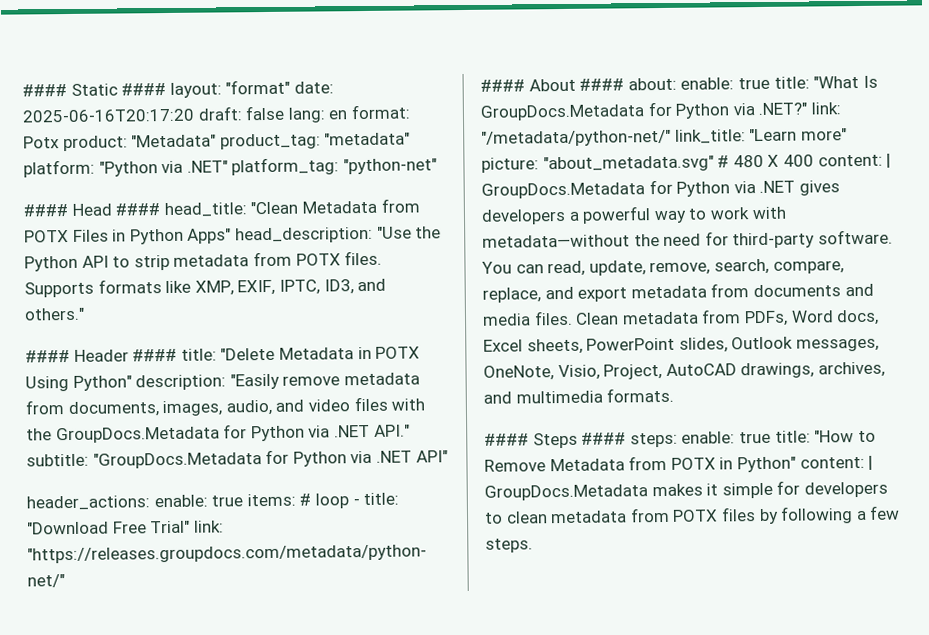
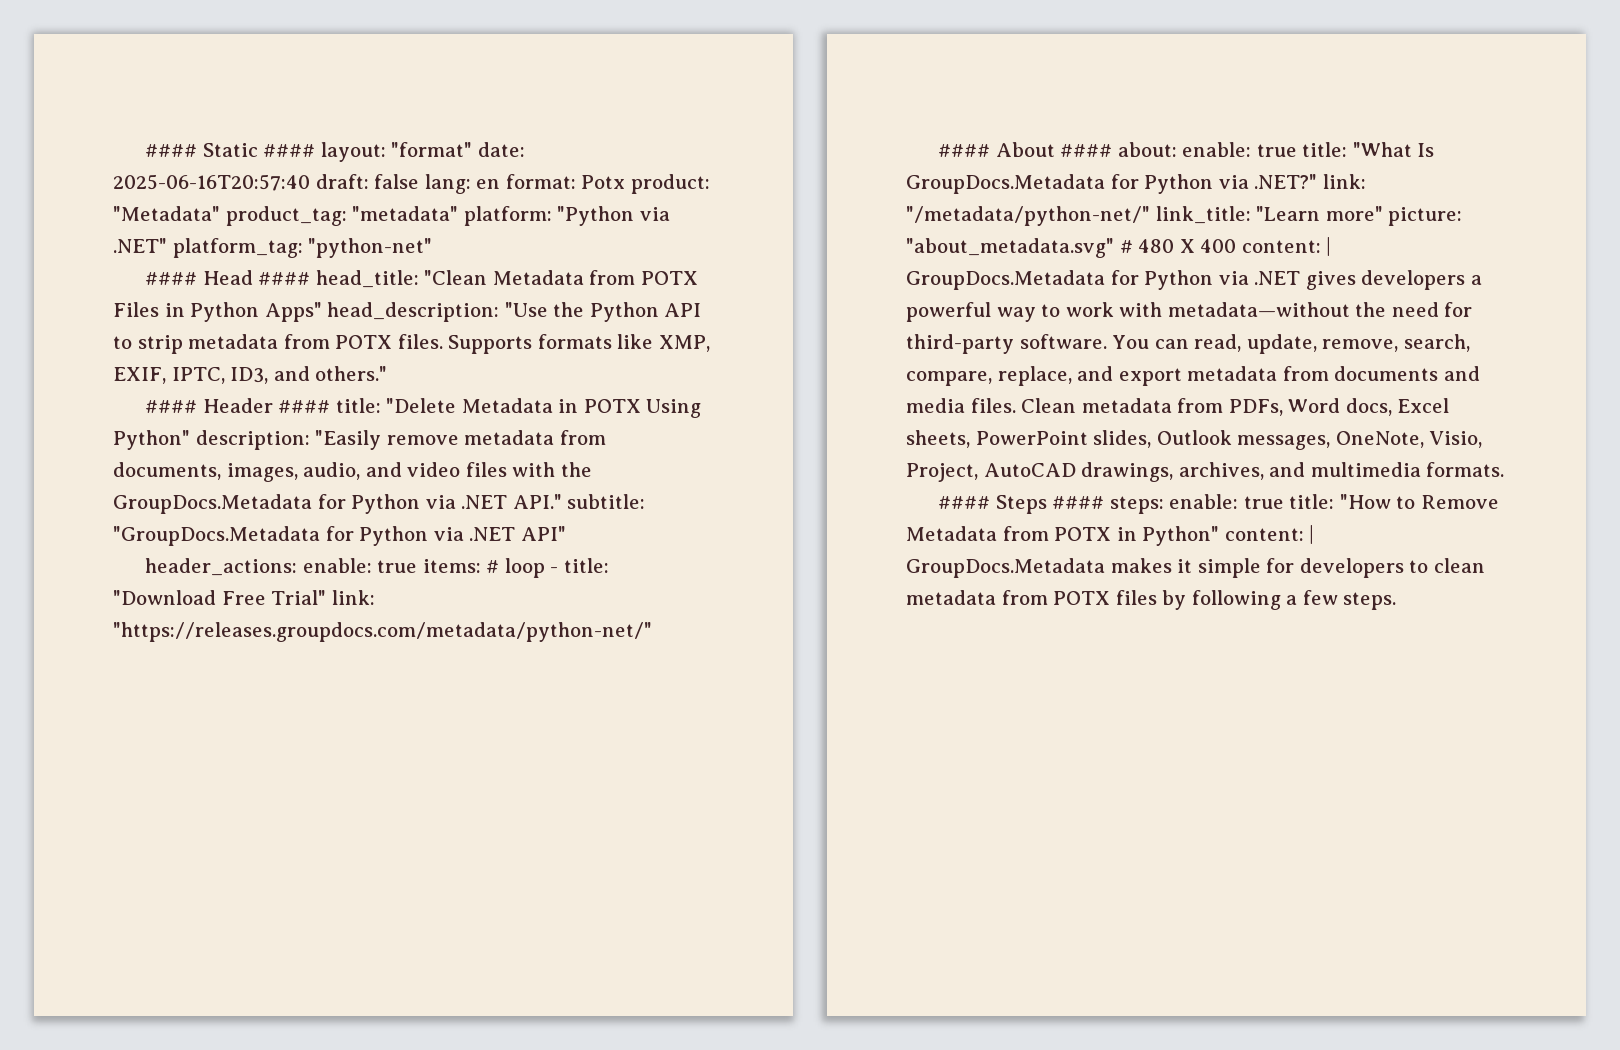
- #### Static #### layout: "format" date: 2025-06-16T20:17:20 draft: false lang: en format: Potx product: "Metadata" product_tag: "metadata" platform: "Python via .NET" platform_tag: "python-net"
+ #### Static #### layout: "format" date: 2025-06-16T20:57:40 draft: false lang: en format: Potx product: "Metadata" product_tag: "metadata" platform: "Python via .NET" platform_tag: "python-net"

